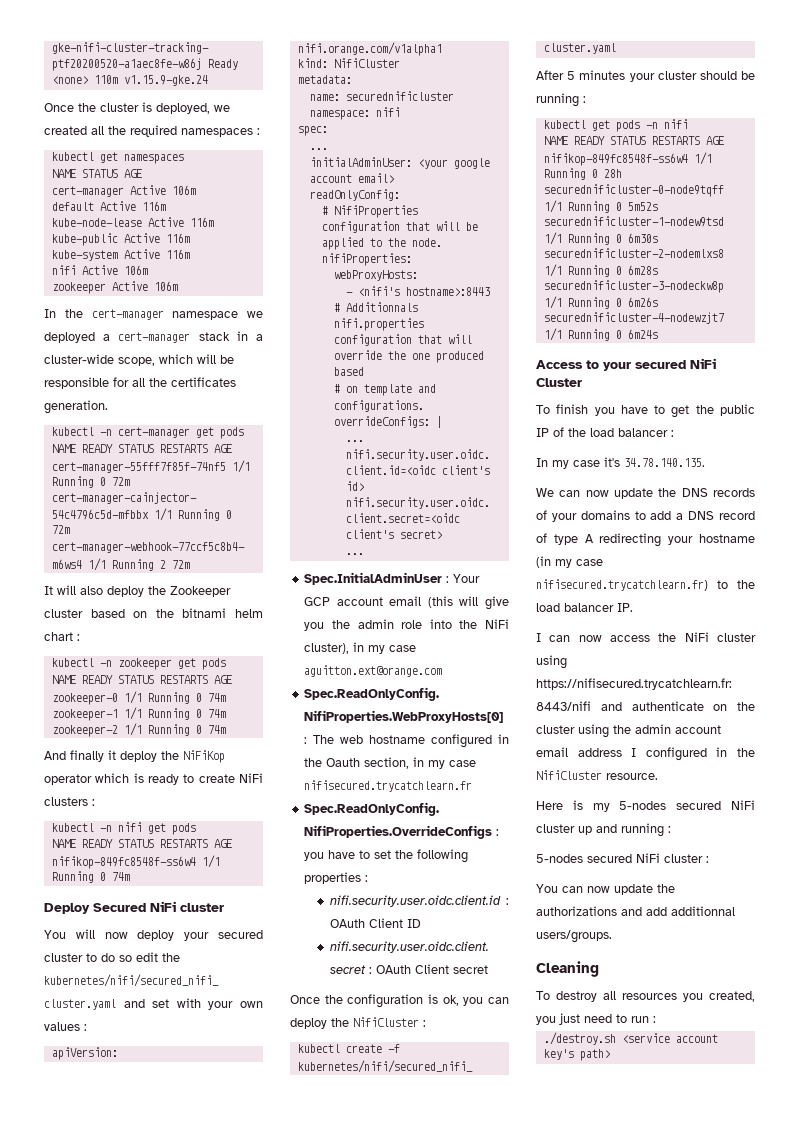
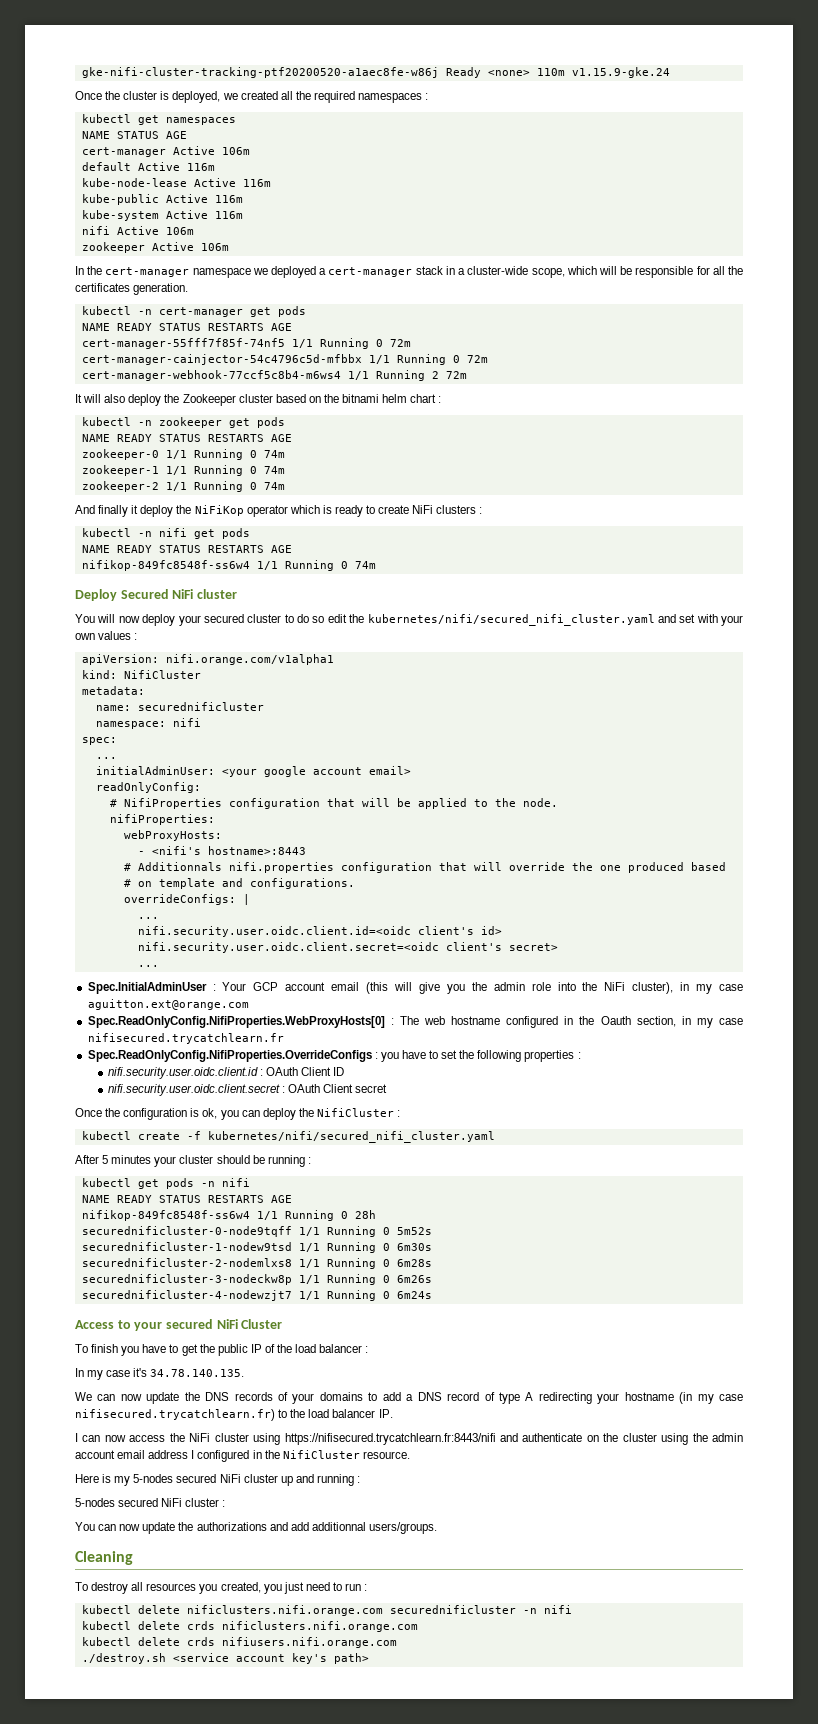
+ kubectl delete nificlusters.nifi.orange.com securednificluster -n nifi
+ kubectl delete crds nificlusters.nifi.orange.com
+ kubectl delete crds nifiusers.nifi.orange.com

